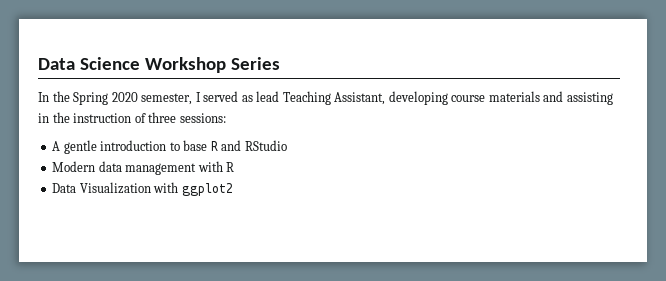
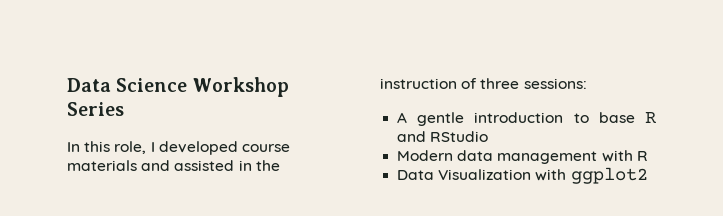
- In the Spring 2020 semester, I served as lead Teaching Assistant, developing course materials and assisting in the instruction of three sessions:
+ In this role, I developed course materials and assisted in the instruction of three sessions:

